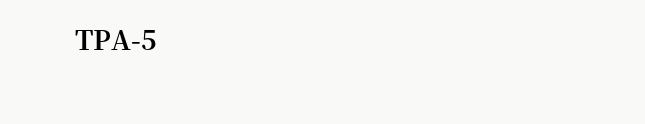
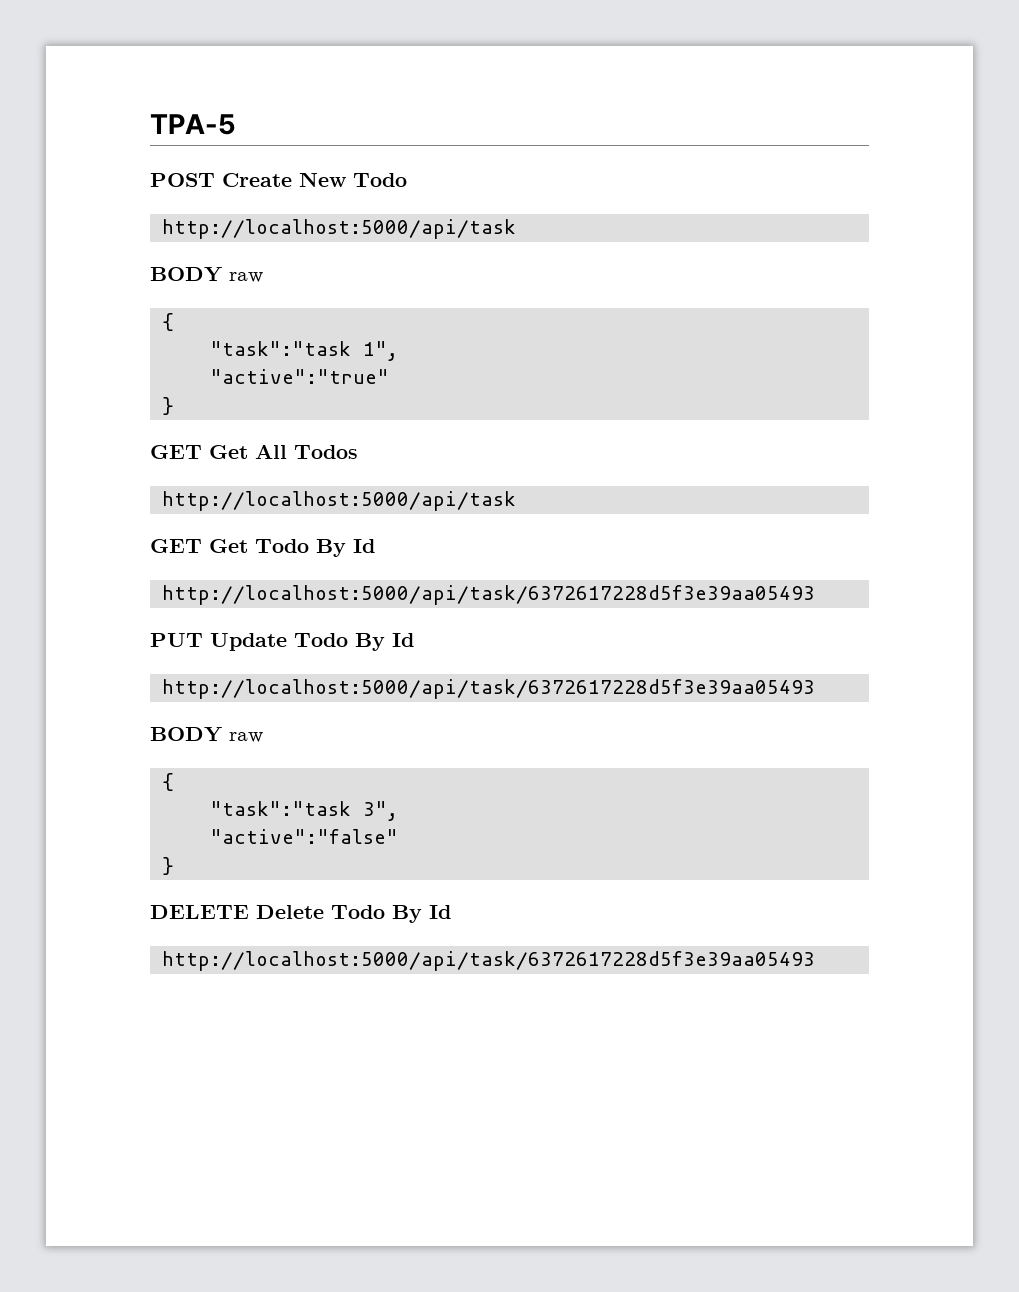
+ POST Create New Todo
+ http://localhost:5000/api/task
+ BODY raw
+ {
+ "task":"task 1",
+ "active":"true"
+ }
+ GET Get All Todos
+ http://localhost:5000/api/task
+ GET Get Todo By Id
+ http://localhost:5000/api/task/6372617228d5f3e39aa05493
+ PUT Update Todo By Id
+ http://localhost:5000/api/task/6372617228d5f3e39aa05493
+ BODY raw
+ {
+ "task":"task 3",
+ "active":"false"
+ }
+ DELETE Delete Todo By Id
+ http://localhost:5000/api/task/6372617228d5f3e39aa05493

